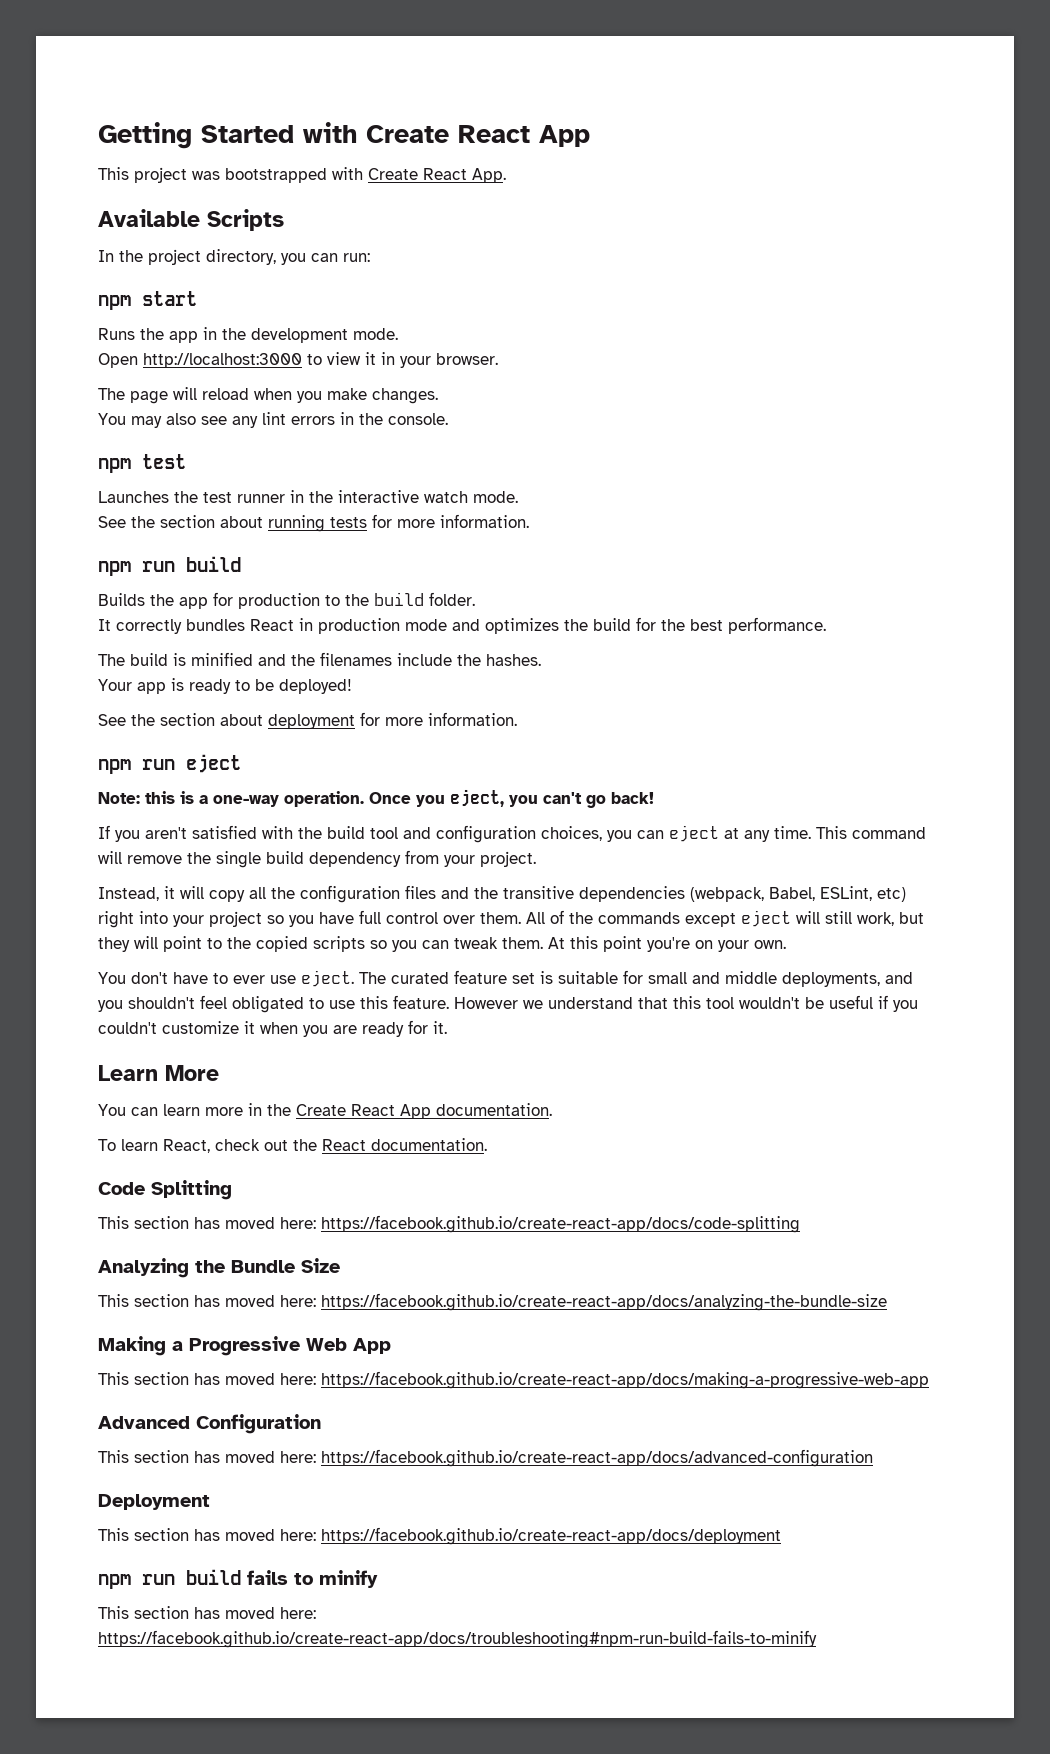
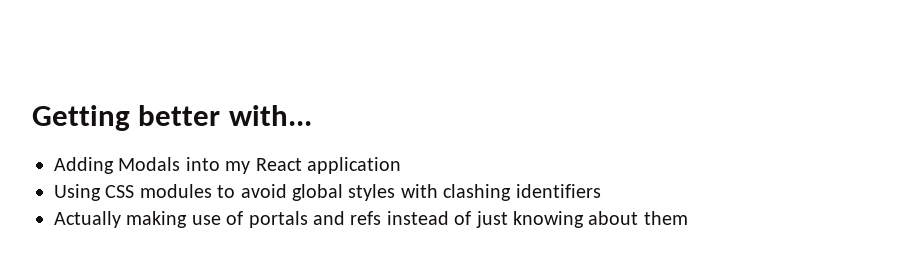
- Getting Started with Create React App
- This project was bootstrapped with Create React App.
- Available Scripts
- In the project directory, you can run:
- npm start
- Runs the app in the development mode.
- Open http://localhost:3000 to view it in your browser.
- The page will reload when you make changes.
- You may also see any lint errors in the console.
- npm test
- Launches the test runner in the interactive watch mode.
- See the section about running tests for more information.
- npm run build
- Builds the app for production to the build folder.
- It correctly bundles React in production mode and optimizes the build for the best performance.
- The build is minified and the filenames include the hashes.
- Your app is ready to be deployed!
- See the section about deployment for more information.
- npm run eject
- Note: this is a one-way operation. Once you eject, you can't go back!
- If you aren't satisfied with the build tool and configuration choices, you can eject at any time. This command will remove the single build dependency from your project.
- Instead, it will copy all the configuration files and the transitive dependencies (webpack, Babel, ESLint, etc) right into your project so you have full control over them. All of the commands except eject will still work, but they will point to the copied scripts so you can tweak them. At this point you're on your own.
- You don't have to ever use eject. The curated feature set is suitable for small and middle deployments, and you shouldn't feel obligated to use this feature. However we understand that this tool wouldn't be useful if you couldn't customize it when you are ready for it.
- Learn More
- You can learn more in the Create React App documentation.
- To learn React, check out the React documentation.
- Code Splitting
- This section has moved here: https://facebook.github.io/create-react-app/docs/code-splitting
- Analyzing the Bundle Size
- This section has moved here: https://facebook.github.io/create-react-app/docs/analyzing-the-bundle-size
- Making a Progressive Web App
- This section has moved here: https://facebook.github.io/create-react-app/docs/making-a-progressive-web-app
- Advanced Configuration
- This section has moved here: https://facebook.github.io/create-react-app/docs/advanced-configuration
- Deployment
- This section has moved here: https://facebook.github.io/create-react-app/docs/deployment
- npm run build fails to minify
- This section has moved here: https://facebook.github.io/create-react-app/docs/troubleshooting#npm-run-build-fails-to-minify
+ Getting better with...
+ Adding Modals into my React application
+ Using CSS modules to avoid global styles with clashing identifiers
+ Actually making use of portals and refs instead of just knowing about them

